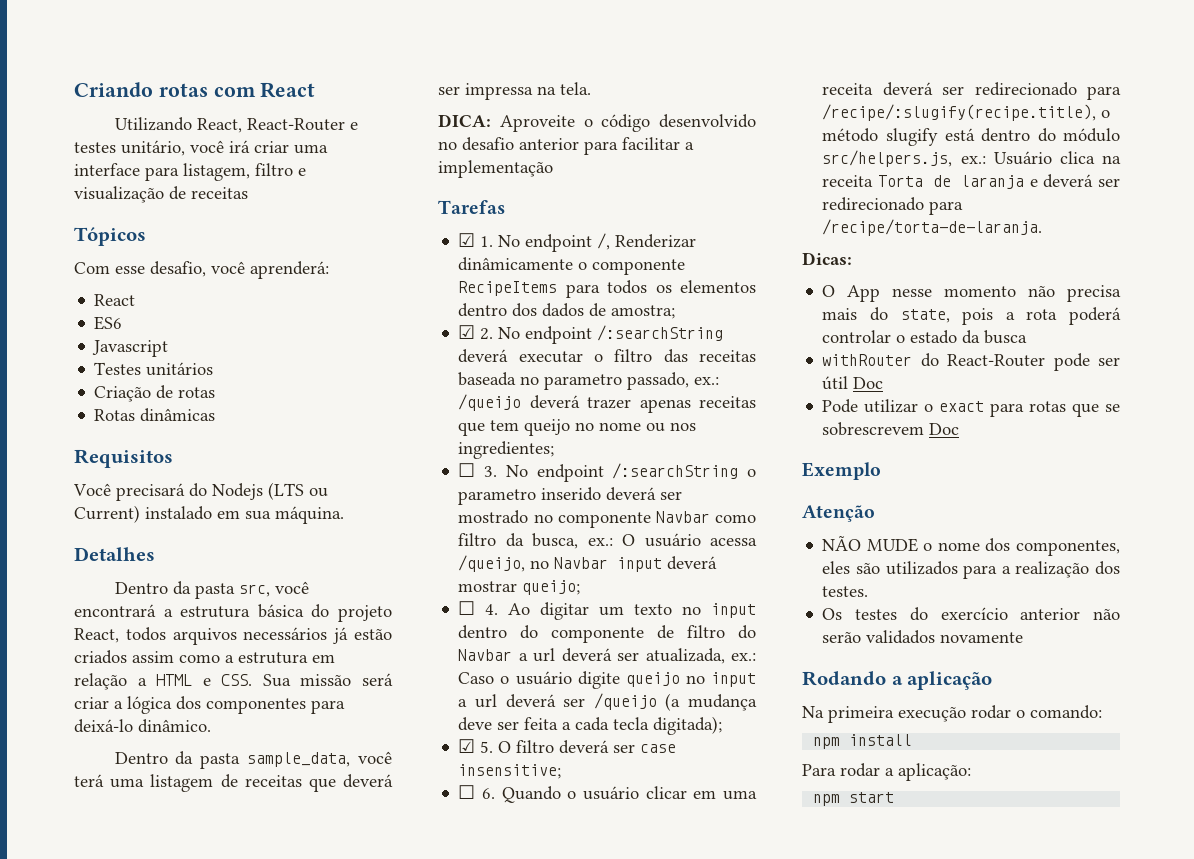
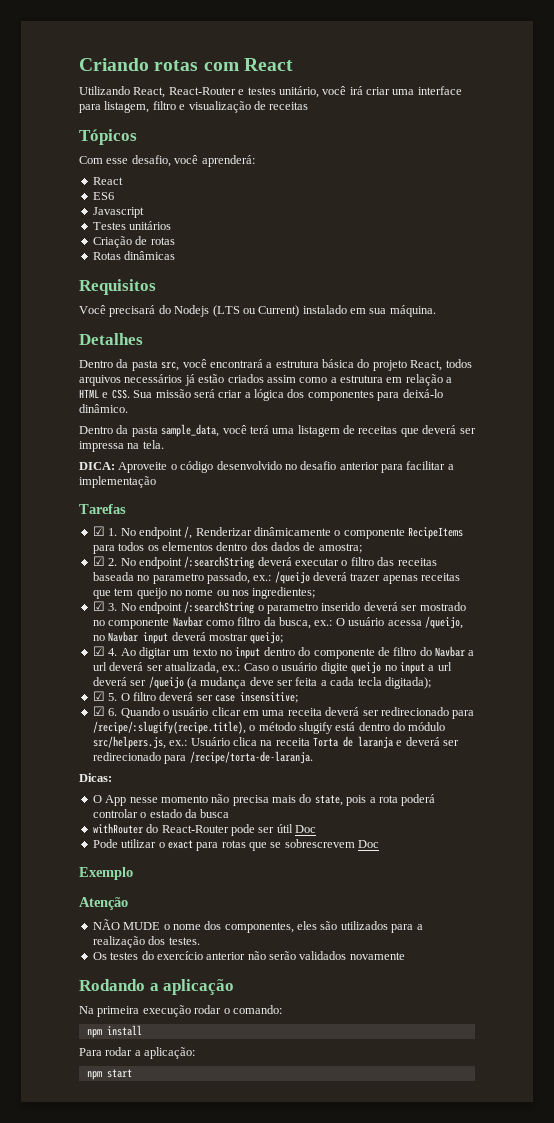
- ☐ 3. No endpoint /:searchString o parametro inserido deverá ser mostrado no componente Navbar como filtro da busca, ex.: O usuário acessa /queijo, no Navbar input deverá mostrar queijo;
+ ☑ 3. No endpoint /:searchString o parametro inserido deverá ser mostrado no componente Navbar como filtro da busca, ex.: O usuário acessa /queijo, no Navbar input deverá mostrar queijo;
- ☐ 4. Ao digitar um texto no input dentro do componente de filtro do Navbar a url deverá ser atualizada, ex.: Caso o usuário digite queijo no input a url deverá ser /queijo (a mudança deve ser feita a cada tecla digitada);
+ ☑ 4. Ao digitar um texto no input dentro do componente de filtro do Navbar a url deverá ser atualizada, ex.: Caso o usuário digite queijo no input a url deverá ser /queijo (a mudança deve ser feita a cada tecla digitada);
- ☐ 6. Quando o usuário clicar em uma receita deverá ser redirecionado para /recipe/:slugify(recipe.title), o método slugify está dentro do módulo src/helpers.js, ex.: Usuário clica na receita Torta de laranja e deverá ser redirecionado para /recipe/torta-de-laranja.
+ ☑ 6. Quando o usuário clicar em uma receita deverá ser redirecionado para /recipe/:slugify(recipe.title), o método slugify está dentro do módulo src/helpers.js, ex.: Usuário clica na receita Torta de laranja e deverá ser redirecionado para /recipe/torta-de-laranja.

